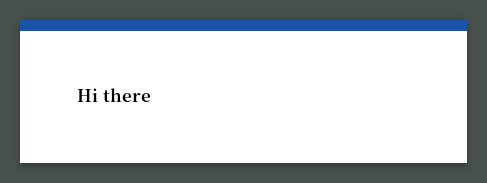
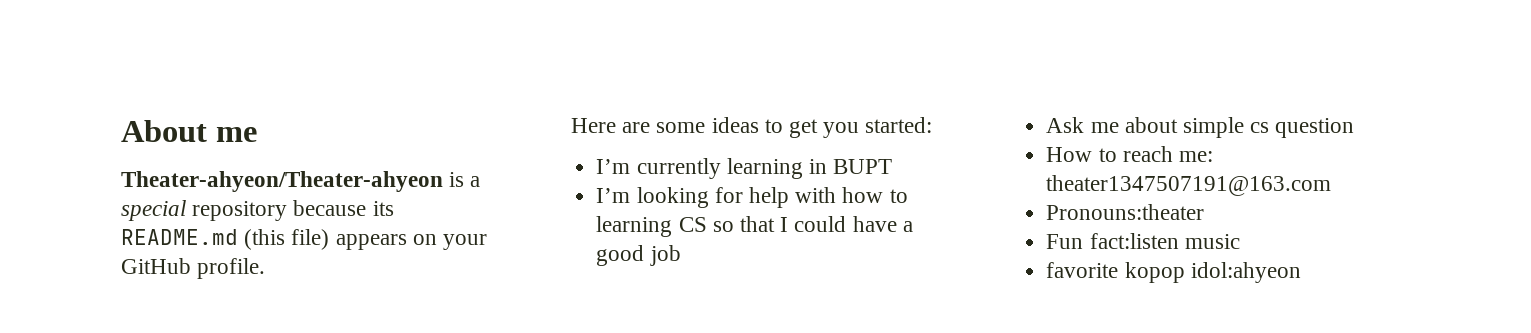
- Hi there
+ About me
+ Theater-ahyeon/Theater-ahyeon is a special repository because its README.md (this file) appears on your GitHub profile.
+ Here are some ideas to get you started:
+ I’m currently learning in BUPT
+ I’m looking for help with how to learning CS so that I could have a good job
+ Ask me about simple cs question
+ How to reach me: theater1347507191@163.com
+ Pronouns:theater
+ Fun fact:listen music
+ favorite kopop idol:ahyeon

